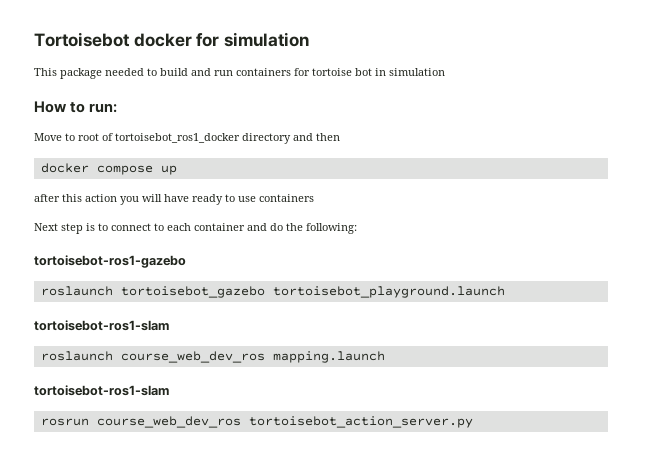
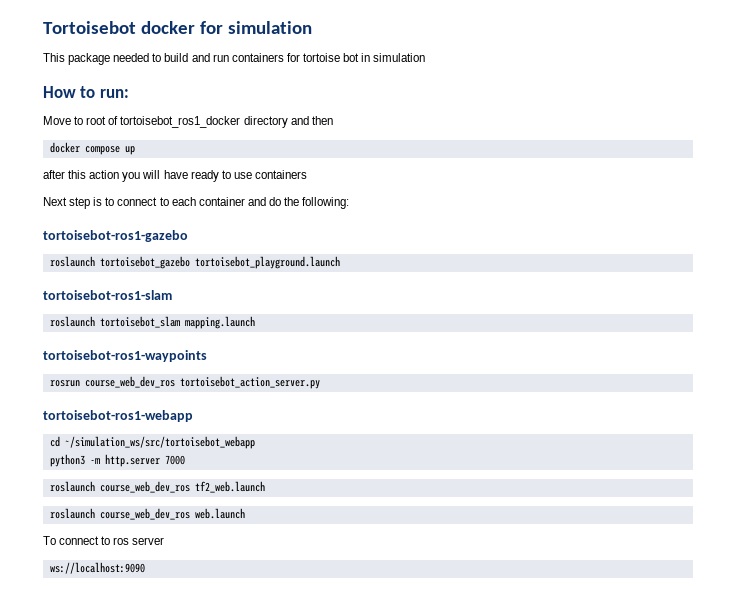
- roslaunch course_web_dev_ros mapping.launch
- tortoisebot-ros1-slam
+ roslaunch tortoisebot_slam mapping.launch
+ tortoisebot-ros1-waypoints
+ tortoisebot-ros1-webapp
+ cd ~/simulation_ws/src/tortoisebot_webapp
+ python3 -m http.server 7000
+ roslaunch course_web_dev_ros tf2_web.launch
+ roslaunch course_web_dev_ros web.launch
+ To connect to ros server
+ ws://localhost:9090

